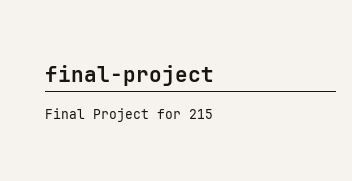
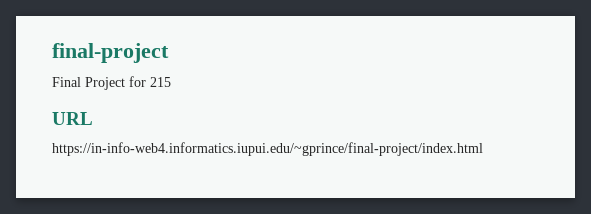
+ URL
+ https://in-info-web4.informatics.iupui.edu/~gprince/final-project/index.html

